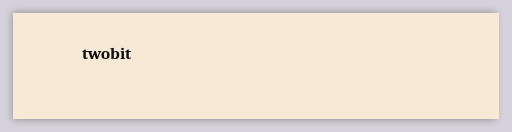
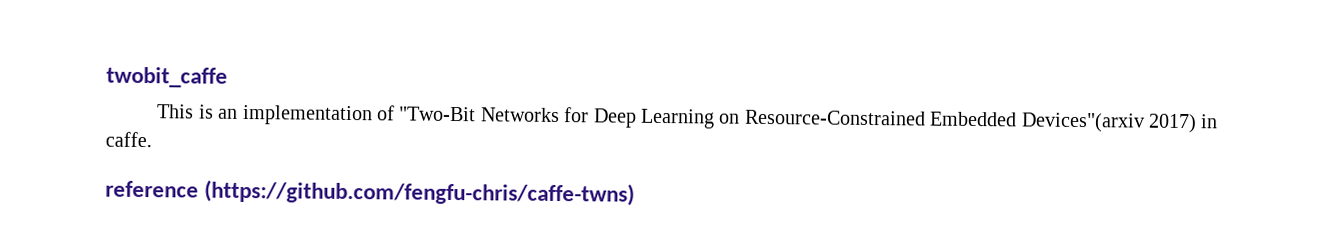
- twobit
+ twobit_caffe
+ This is an implementation of "Two-Bit Networks for Deep Learning on Resource-Constrained Embedded Devices"(arxiv 2017) in caffe.
+ reference (https://github.com/fengfu-chris/caffe-twns)

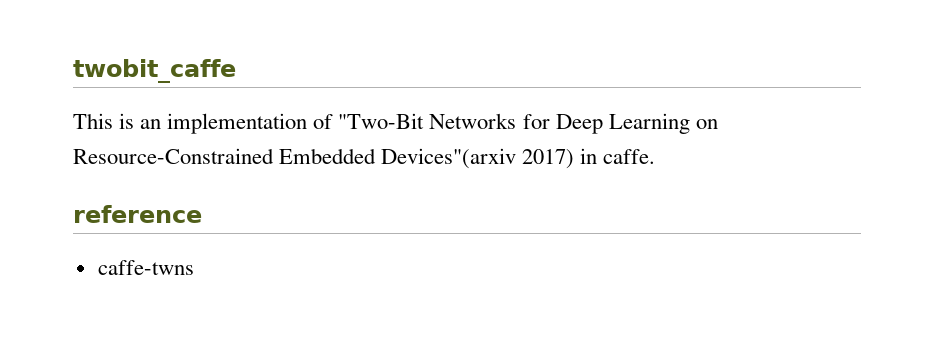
- reference (https://github.com/fengfu-chris/caffe-twns)
+ reference
+ caffe-twns

